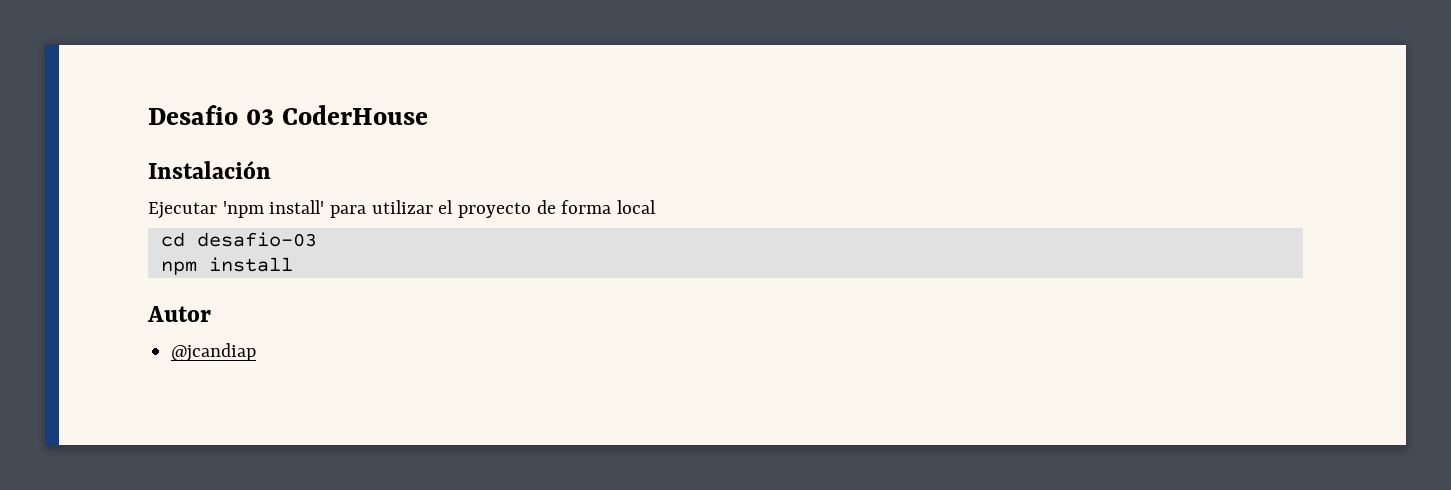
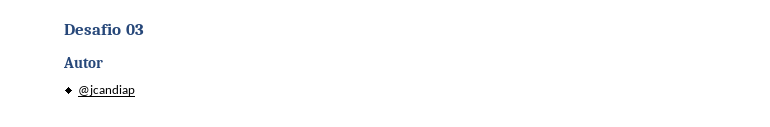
- Desafio 03 CoderHouse
- Instalación
- Ejecutar 'npm install' para utilizar el proyecto de forma local
- cd desafio-03
- npm install
+ Desafio 03

